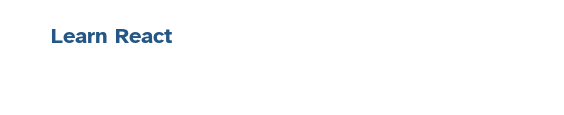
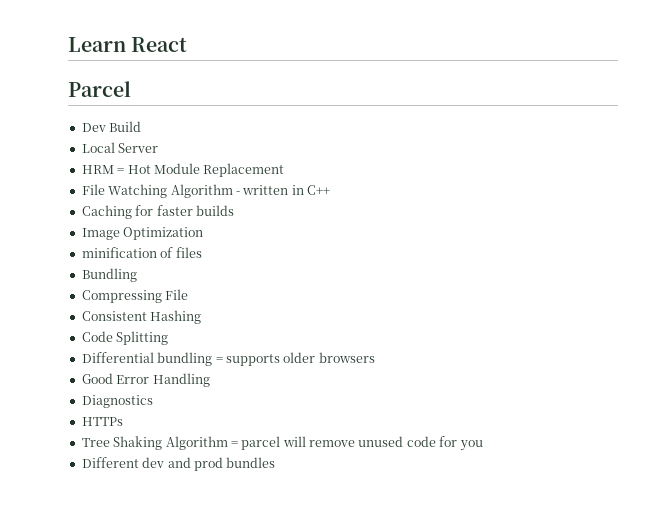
+ Parcel
+ Dev Build
+ Local Server
+ HRM = Hot Module Replacement
+ File Watching Algorithm - written in C++
+ Caching for faster builds
+ Image Optimization
+ minification of files
+ Bundling
+ Compressing File
+ Consistent Hashing
+ Code Splitting
+ Differential bundling = supports older browsers
+ Good Error Handling
+ Diagnostics
+ HTTPs
+ Tree Shaking Algorithm = parcel will remove unused code for you
+ Different dev and prod bundles

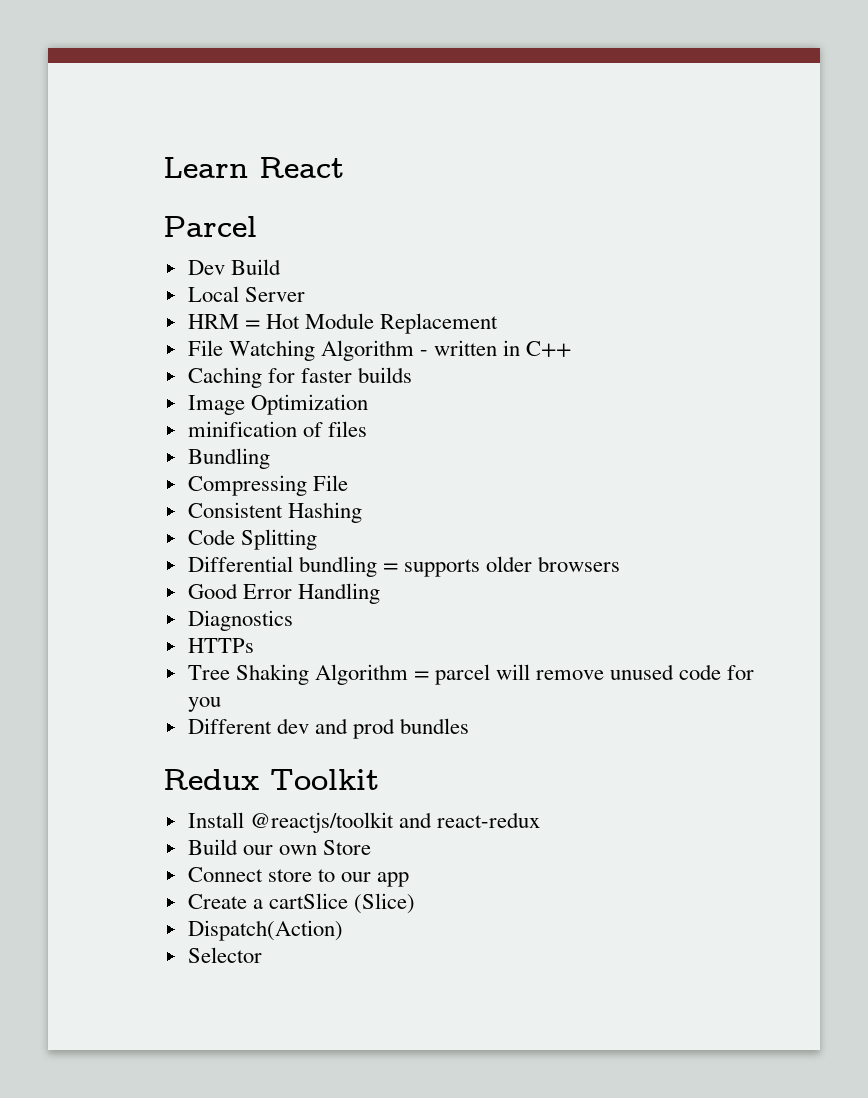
+ Redux Toolkit
+ Install @reactjs/toolkit and react-redux
+ Build our own Store
+ Connect store to our app
+ Create a cartSlice (Slice)
+ Dispatch(Action)
+ Selector

